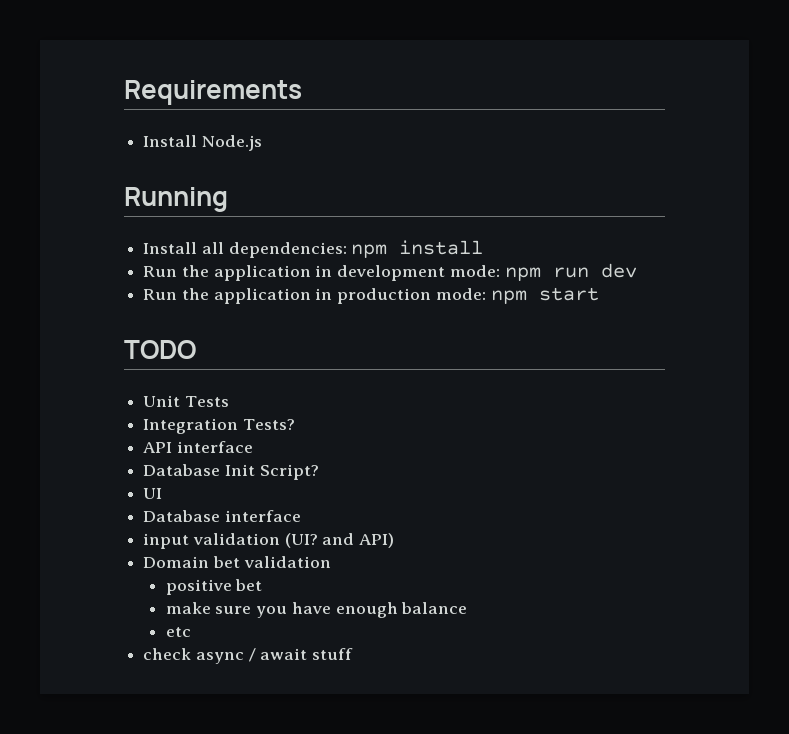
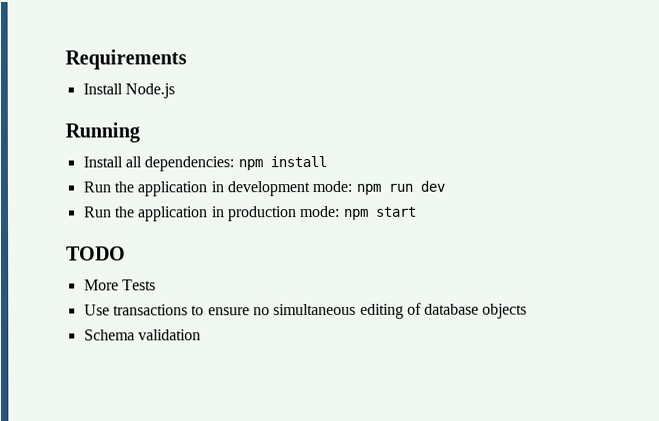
- Unit Tests
+ More Tests
- Integration Tests?
- API interface
- Database Init Script?
- UI
- Database interface
- input validation (UI? and API)
- Domain bet validation
- positive bet
- make sure you have enough balance
- etc
- check async / await stuff
+ Use transactions to ensure no simultaneous editing of database objects
+ Schema validation

